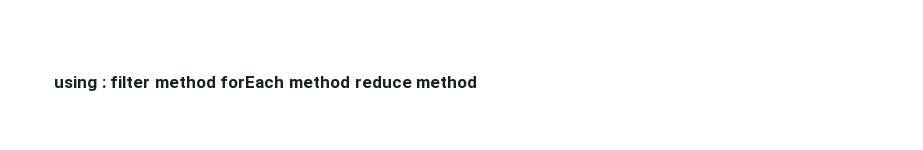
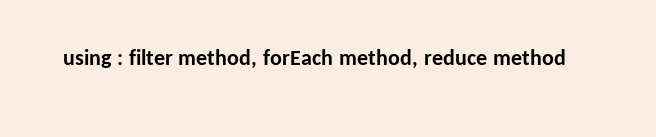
- using : filter method forEach method reduce method
+ using : filter method, forEach method, reduce method

